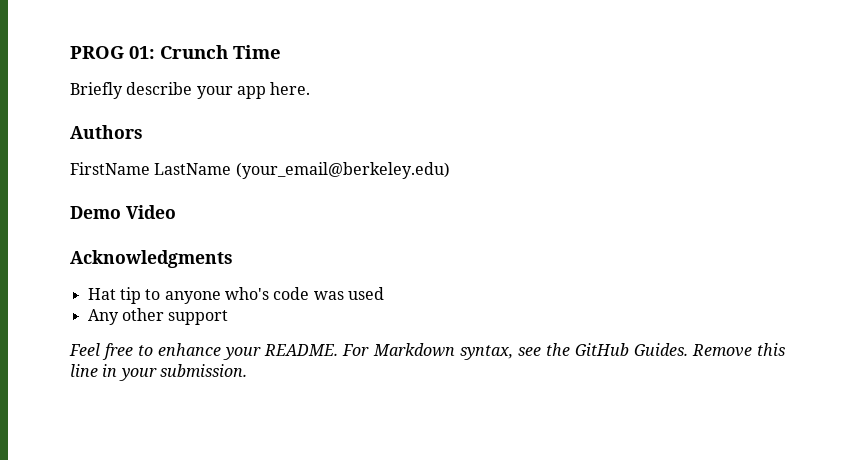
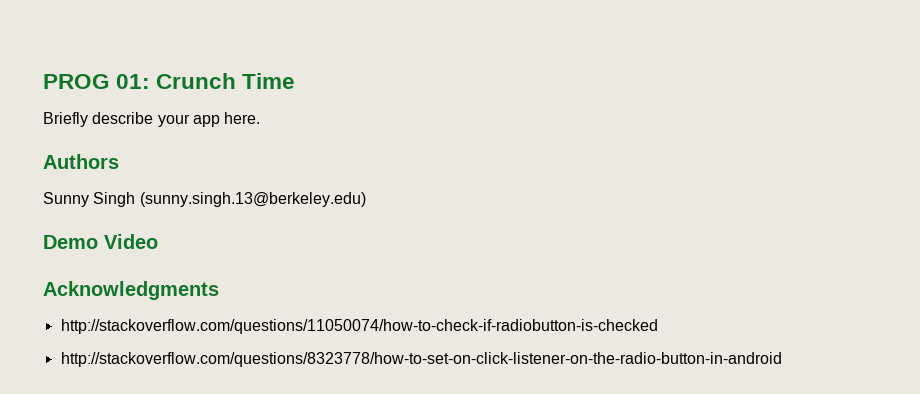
- FirstName LastName (your_email@berkeley.edu)
+ Sunny Singh (sunny.singh.13@berkeley.edu)
- Hat tip to anyone who's code was used
- Any other support
- Feel free to enhance your README. For Markdown syntax, see the GitHub Guides. Remove this line in your submission.
+ http://stackoverflow.com/questions/11050074/how-to-check-if-radiobutton-is-checked
+ http://stackoverflow.com/questions/8323778/how-to-set-on-click-listener-on-the-radio-button-in-android

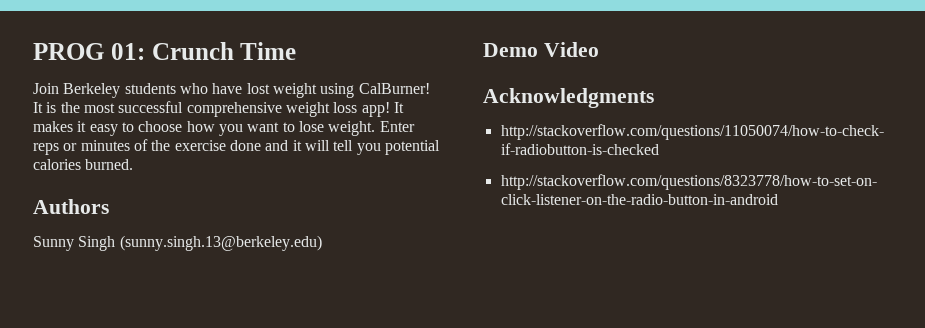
- Briefly describe your app here.
+ Join Berkeley students who have lost weight using CalBurner! It is the most successful comprehensive weight loss app! It makes it easy to choose how you want to lose weight. Enter reps or minutes of the exercise done and it will tell you potential calories burned.

